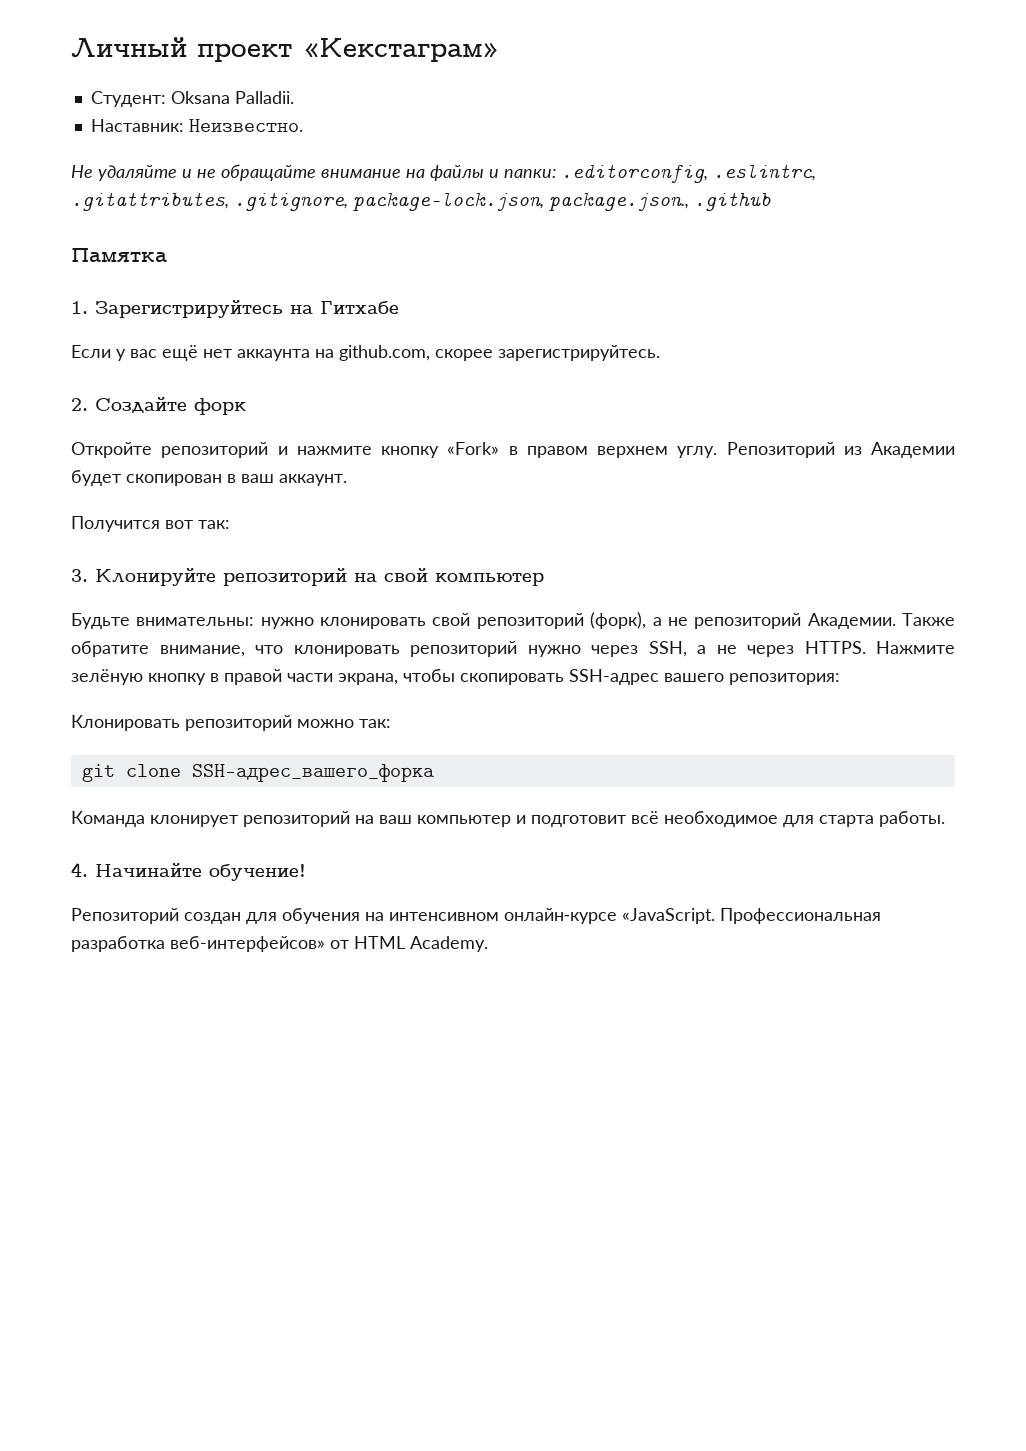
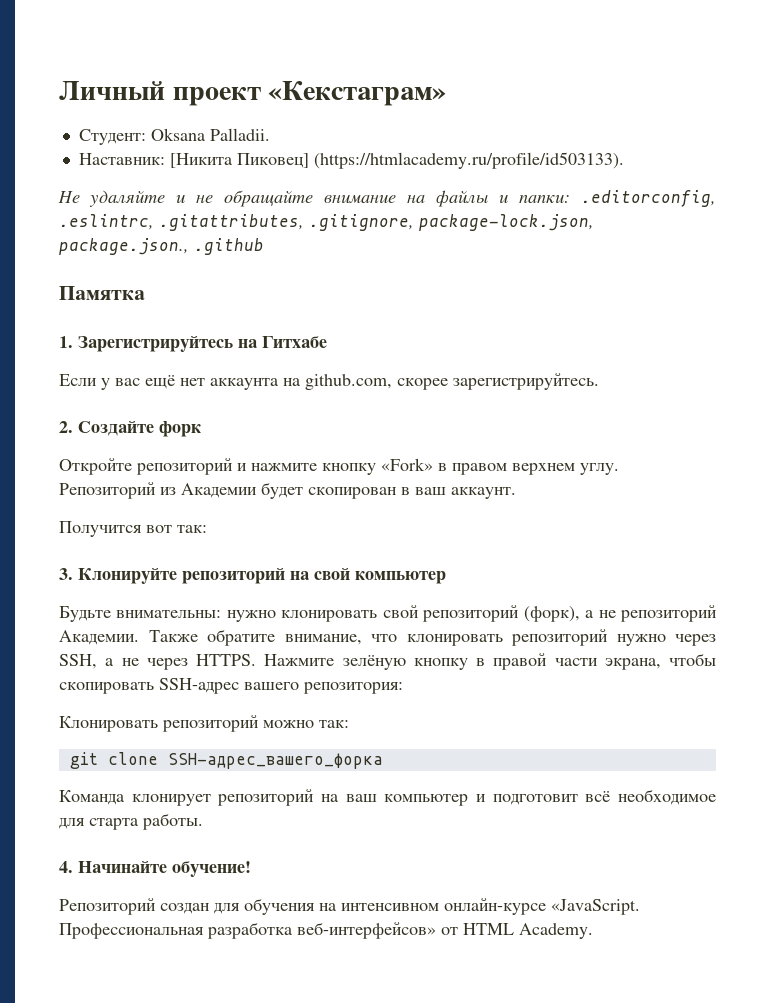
- Наставник: Неизвестно.
+ Наставник: [Никита Пиковец] (https://htmlacademy.ru/profile/id503133).

